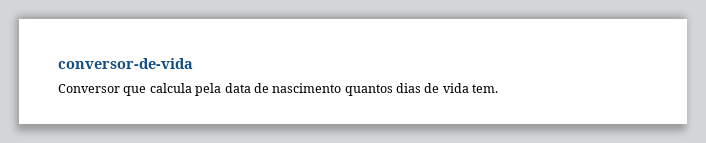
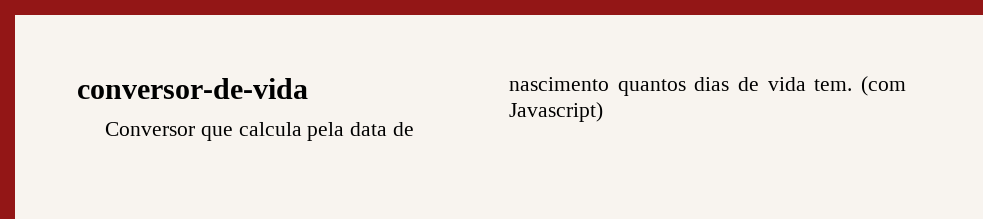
+ (com Javascript)

